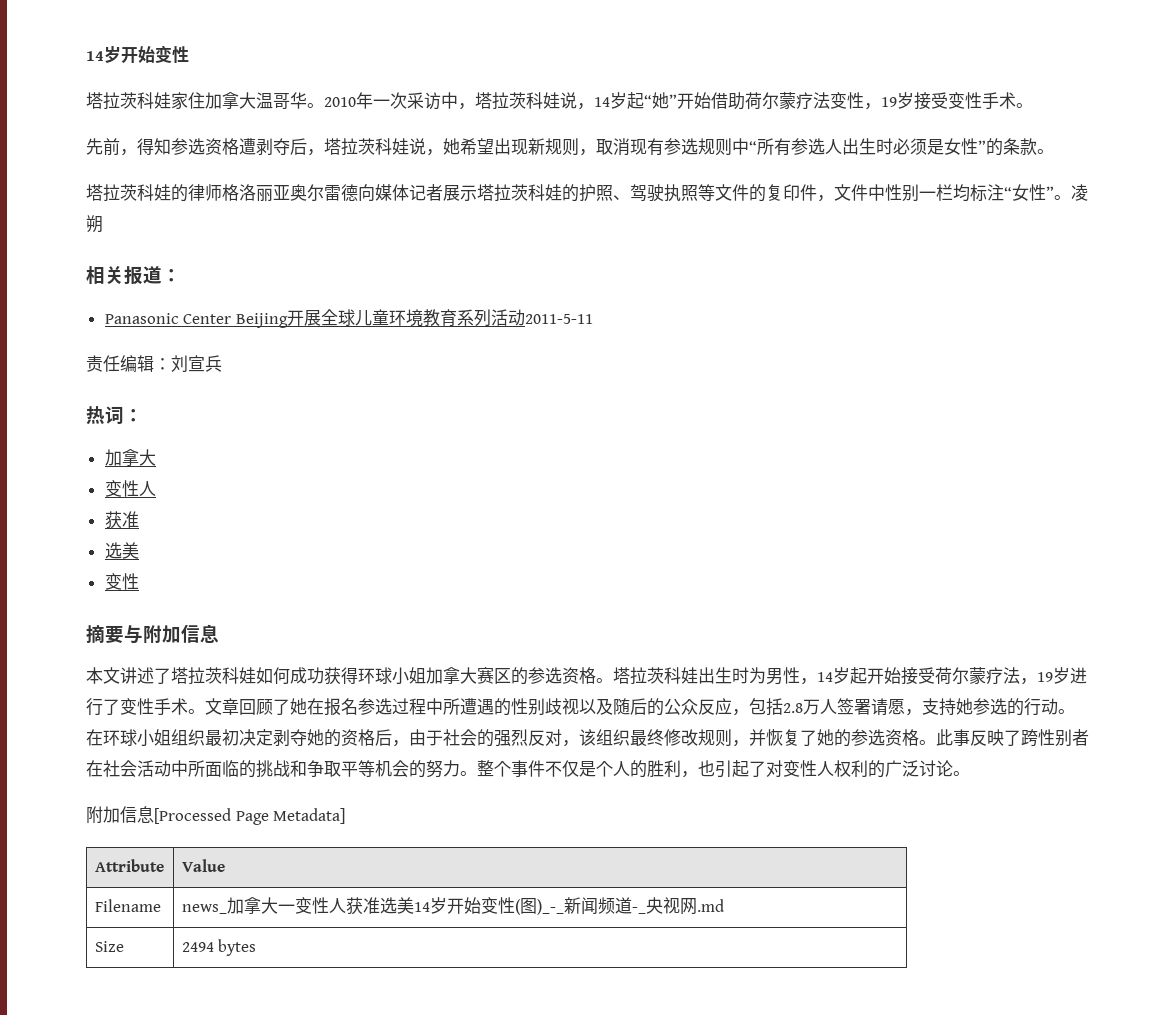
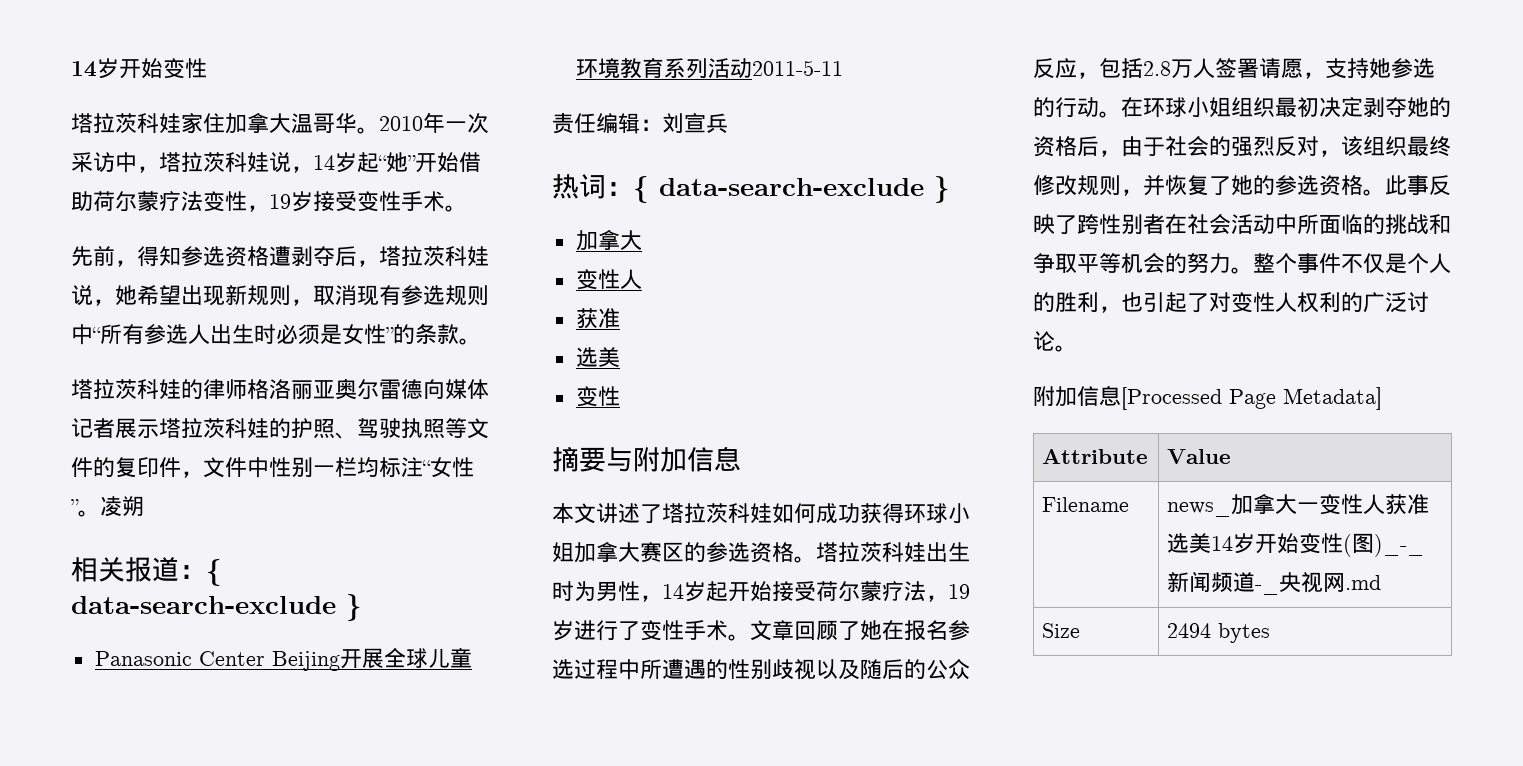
- 相关报道：
+ 相关报道：{ data-search-exclude }
- 热词：
+ 热词：{ data-search-exclude }

